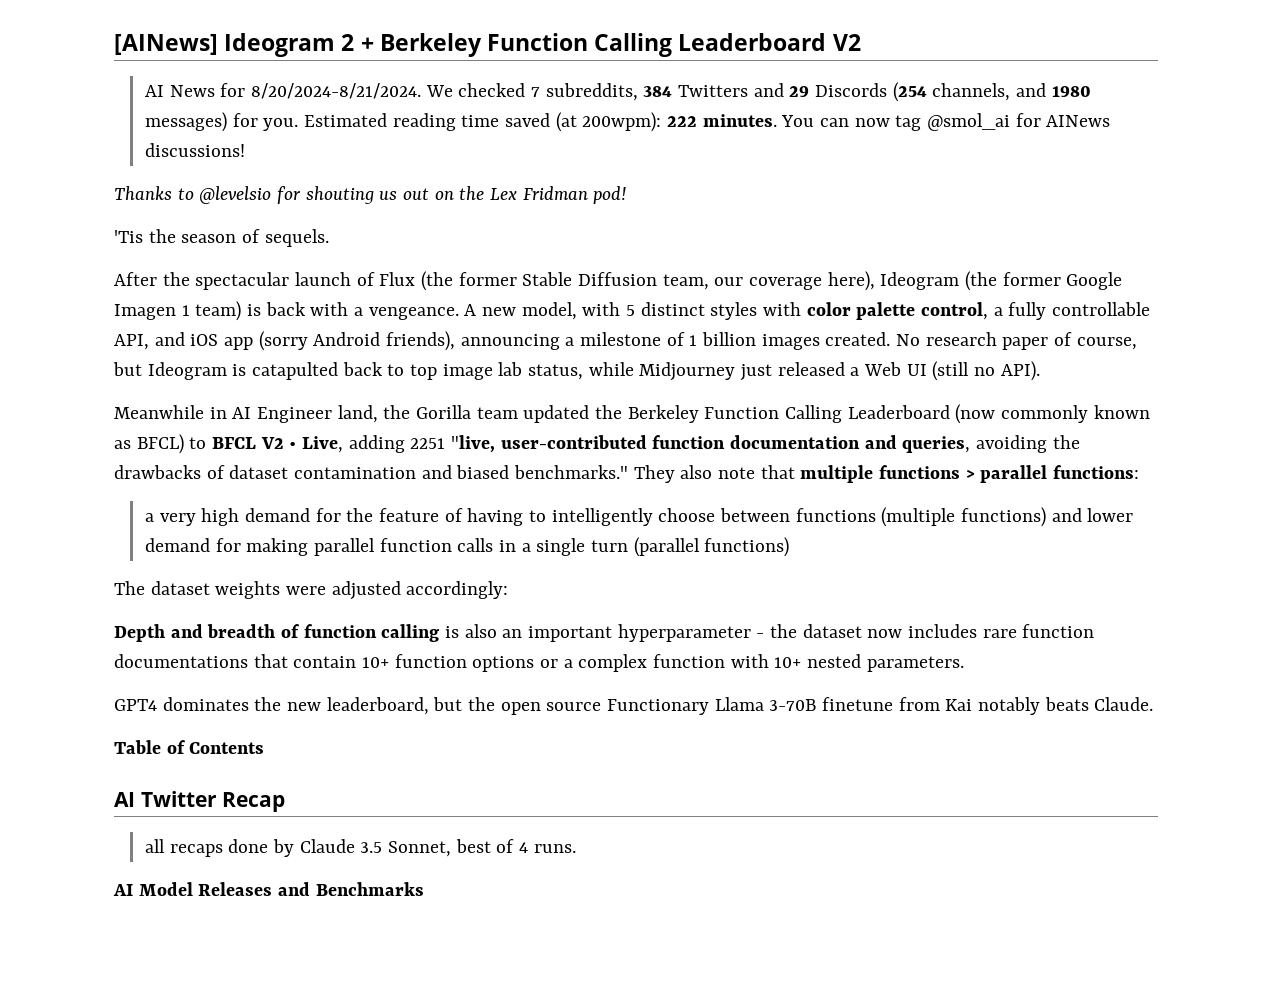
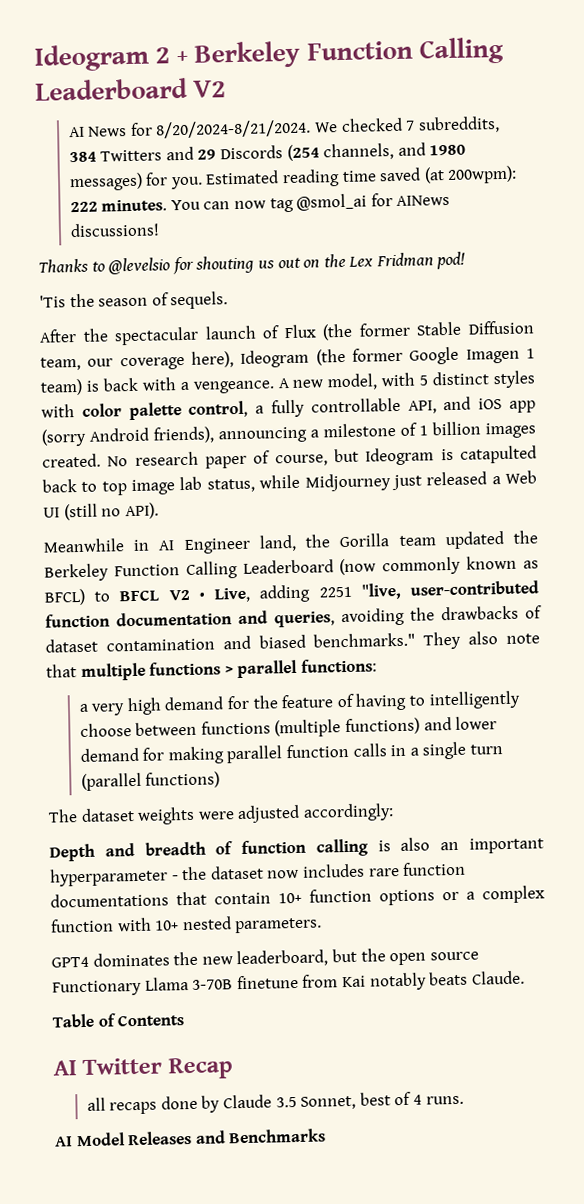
- [AINews] Ideogram 2 + Berkeley Function Calling Leaderboard V2
+ Ideogram 2 + Berkeley Function Calling Leaderboard V2

